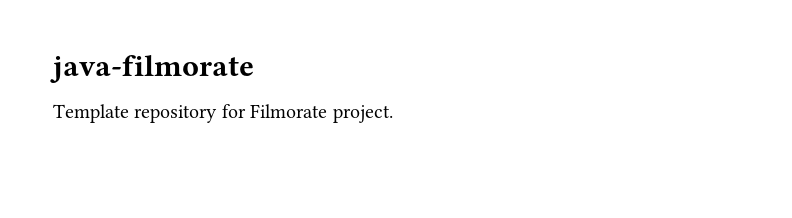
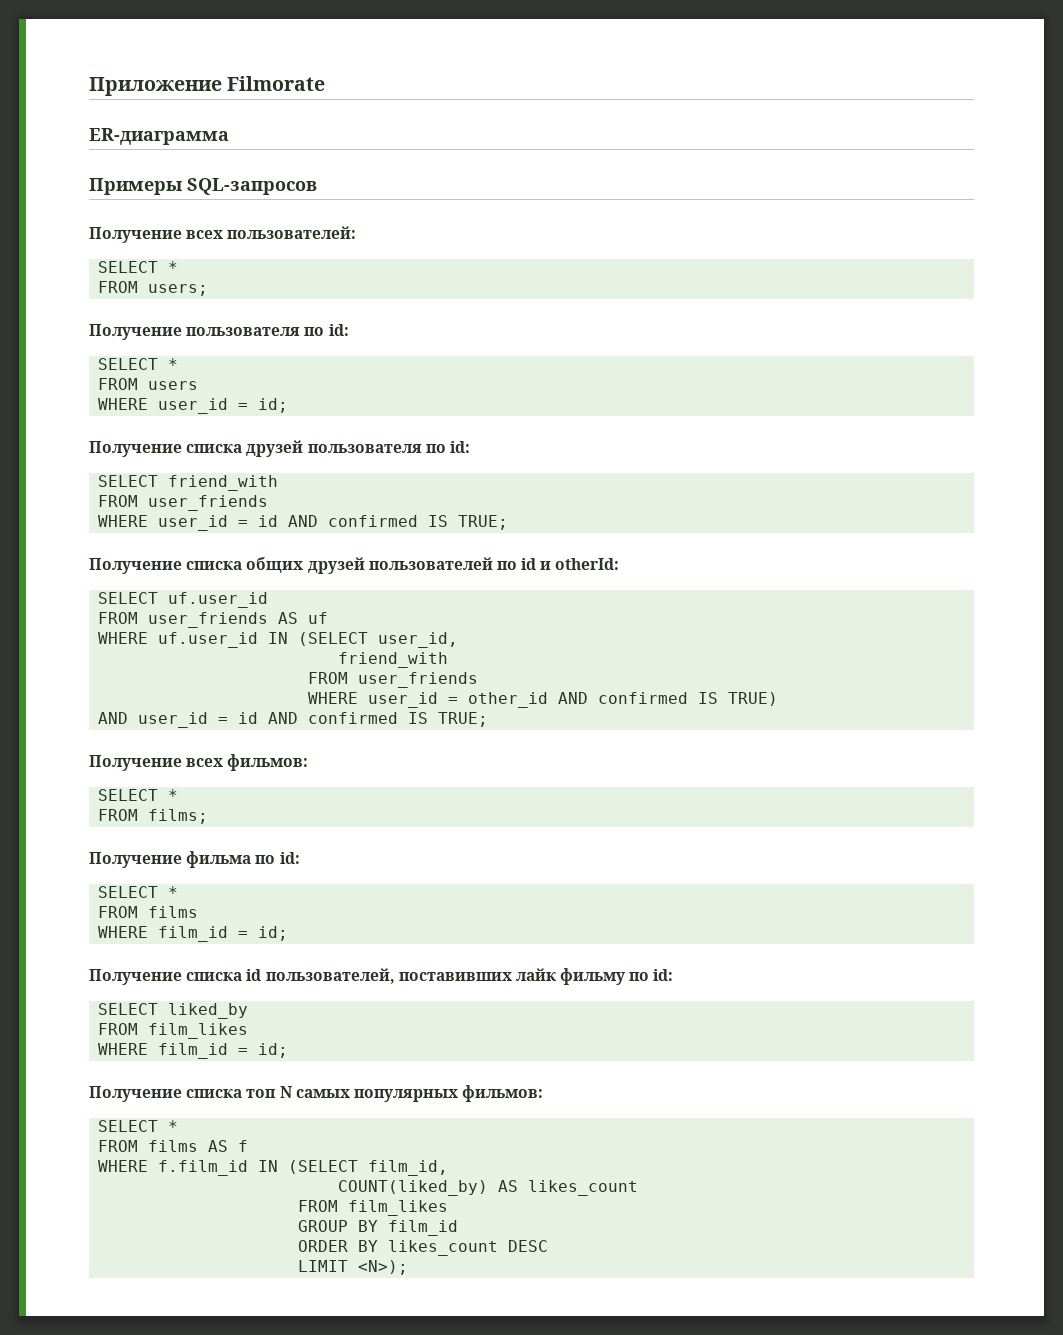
- java-filmorate
- Template repository for Filmorate project.
+ Приложение Filmorate
+ ER-диаграмма
+ Примеры SQL-запросов
+ Получение всех пользователей:
+ SELECT *
+ FROM users;
+ Получение пользователя по id:
+ SELECT *
+ FROM users
+ WHERE user_id = id;
+ Получение списка друзей пользователя по id:
+ SELECT friend_with
+ FROM user_friends
+ WHERE user_id = id AND confirmed IS TRUE;
+ Получение списка общих друзей пользователей по id и otherId:
+ SELECT uf.user_id
+ FROM user_friends AS uf
+ WHERE uf.user_id IN (SELECT user_id,
+ friend_with
+ FROM user_friends
+ WHERE user_id = other_id AND confirmed IS TRUE)
+ AND user_id = id AND confirmed IS TRUE;
+ Получение всех фильмов:
+ SELECT *
+ FROM films;
+ Получение фильма по id:
+ SELECT *
+ FROM films
+ WHERE film_id = id;
+ Получение списка id пользователей, поставивших лайк фильму по id:
+ SELECT liked_by
+ FROM film_likes
+ WHERE film_id = id;
+ Получение списка топ N самых популярных фильмов:
+ SELECT *
+ FROM films AS f
+ WHERE f.film_id IN (SELECT film_id,
+ COUNT(liked_by) AS likes_count
+ FROM film_likes
+ GROUP BY film_id
+ ORDER BY likes_count DESC
+ LIMIT <N>);

